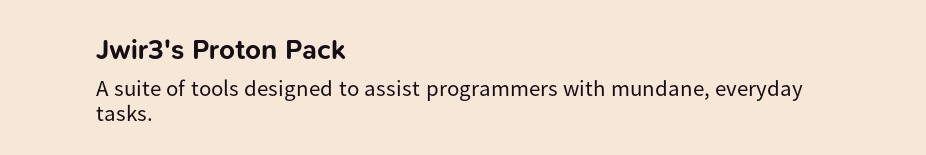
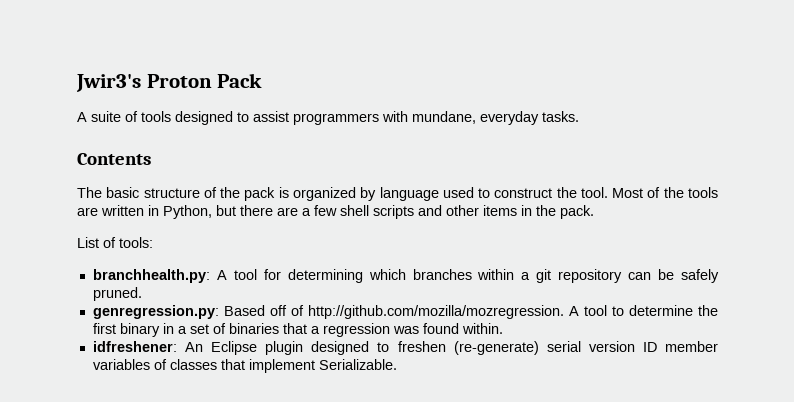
+ Contents
+ The basic structure of the pack is organized by language used to construct the tool. Most of the tools are written in Python, but there are a few shell scripts and other items in the pack.
+ List of tools:
+ branchhealth.py: A tool for determining which branches within a git repository can be safely pruned.
+ genregression.py: Based off of http://github.com/mozilla/mozregression. A tool to determine the first binary in a set of binaries that a regression was found within.
+ idfreshener: An Eclipse plugin designed to freshen (re-generate) serial version ID member variables of classes that implement Serializable.

